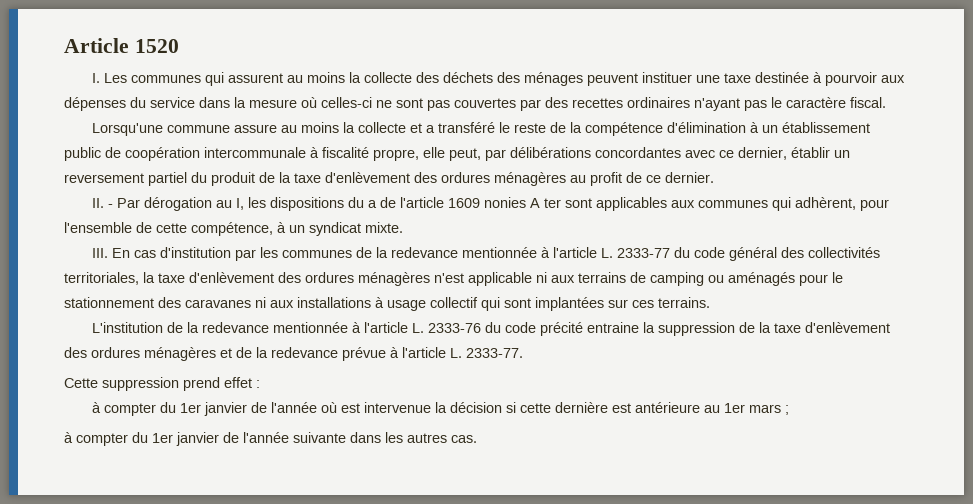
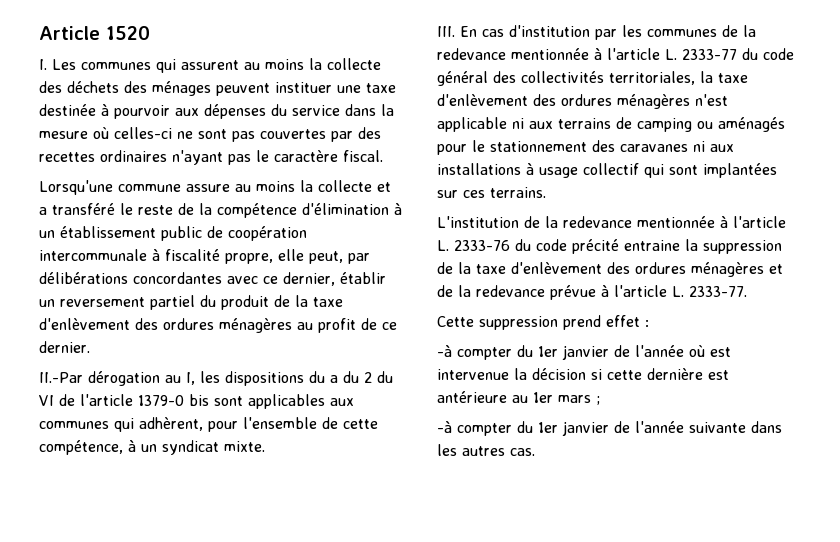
- II. - Par dérogation au I, les dispositions du a de l'article 1609 nonies A ter sont applicables aux communes qui adhèrent, pour l'ensemble de cette compétence, à un syndicat mixte.
+ II.-Par dérogation au I, les dispositions du a du 2 du VI de l'article 1379-0 bis sont applicables aux communes qui adhèrent, pour l'ensemble de cette compétence, à un syndicat mixte.
- à compter du 1er janvier de l'année où est intervenue la décision si cette dernière est antérieure au 1er mars ;
+ -à compter du 1er janvier de l'année où est intervenue la décision si cette dernière est antérieure au 1er mars ;
- à compter du 1er janvier de l'année suivante dans les autres cas.
+ -à compter du 1er janvier de l'année suivante dans les autres cas.

